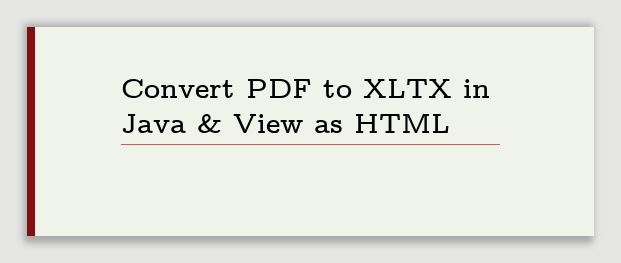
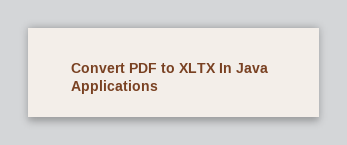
- Convert PDF to XLTX in Java & View as HTML
+ Convert PDF to XLTX In Java Applications

